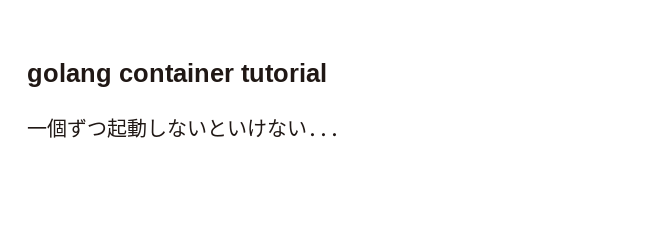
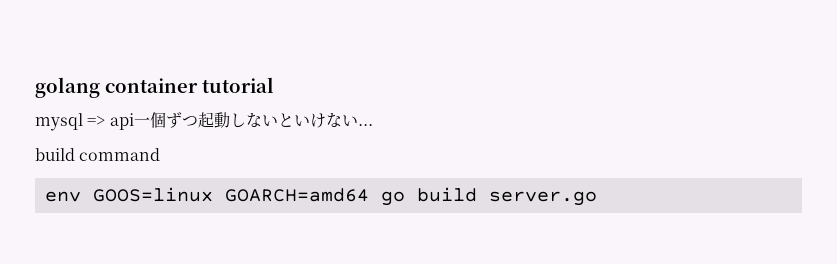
- 一個ずつ起動しないといけない...
+ mysql => api一個ずつ起動しないといけない...
+ build command
+ env GOOS=linux GOARCH=amd64 go build server.go

